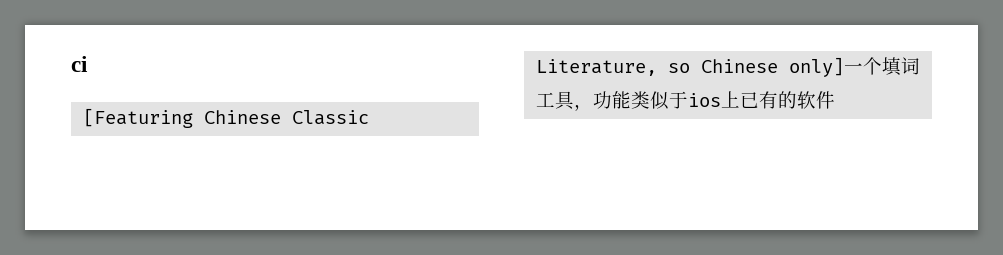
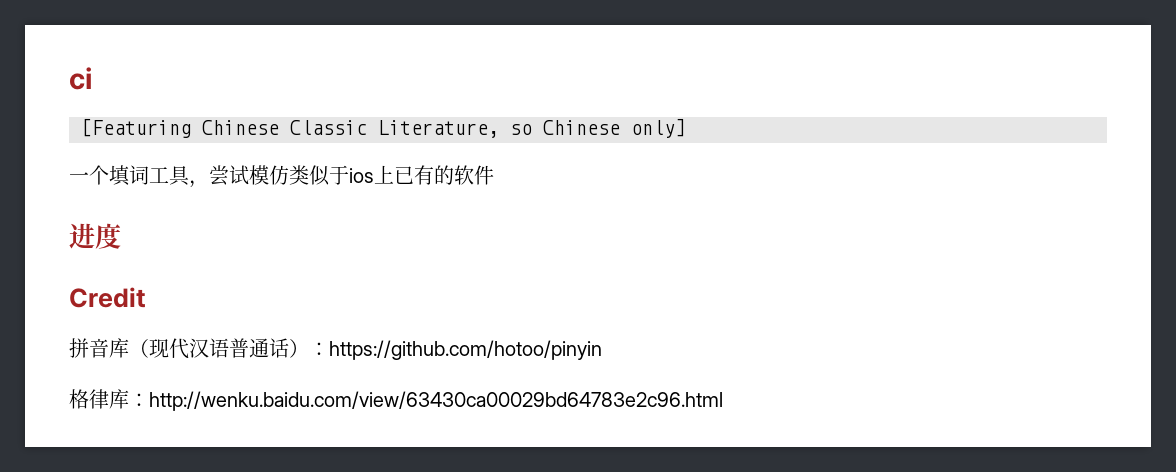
- [Featuring Chinese Classic Literature, so Chinese only]一个填词工具，功能类似于ios上已有的软件
+ [Featuring Chinese Classic Literature, so Chinese only]
+ 一个填词工具，尝试模仿类似于ios上已有的软件
+ 进度
+ Credit
+ 拼音库（现代汉语普通话）：https://github.com/hotoo/pinyin
+ 格律库：http://wenku.baidu.com/view/63430ca00029bd64783e2c96.html

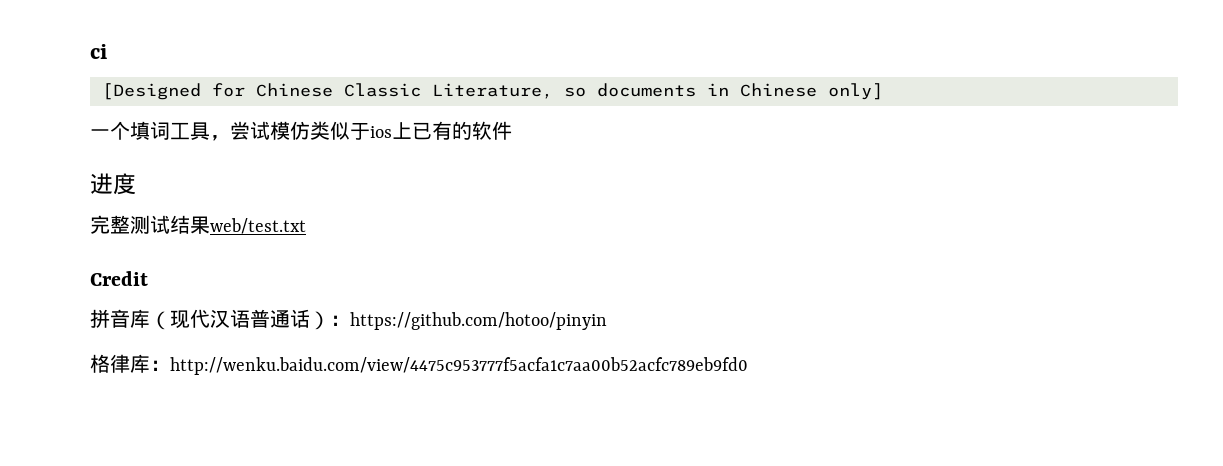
- [Featuring Chinese Classic Literature, so Chinese only]
+ [Designed for Chinese Classic Literature, so documents in Chinese only]
+ 完整测试结果web/test.txt
- 格律库：http://wenku.baidu.com/view/63430ca00029bd64783e2c96.html
+ 格律库：http://wenku.baidu.com/view/4475c953777f5acfa1c7aa00b52acfc789eb9fd0

